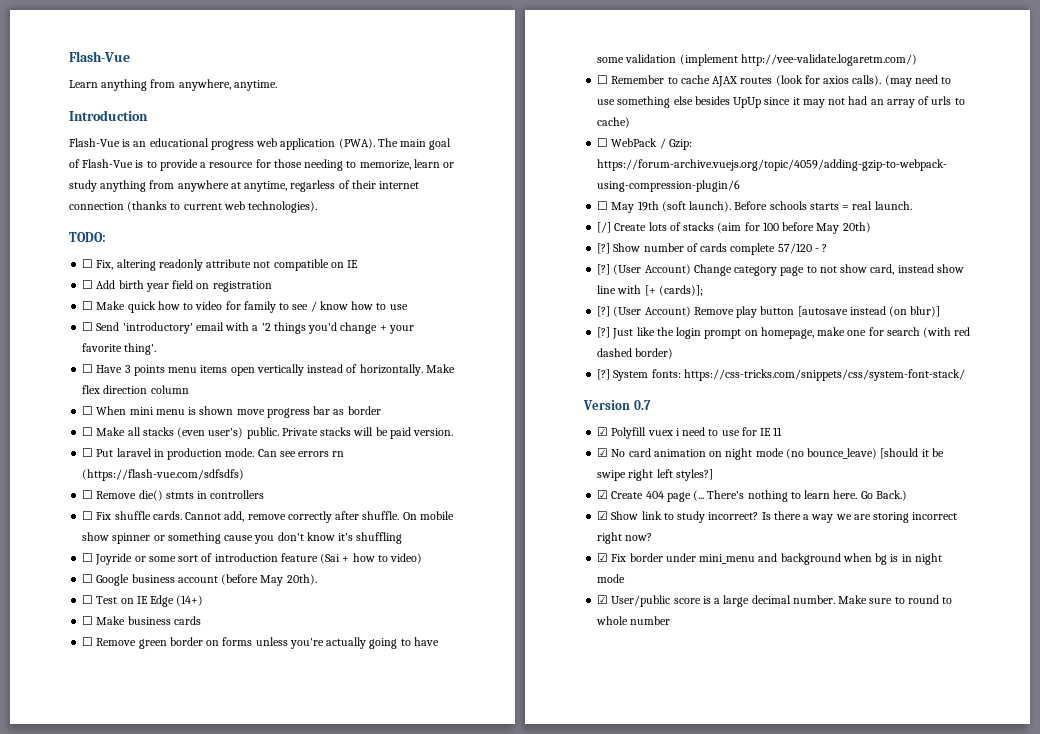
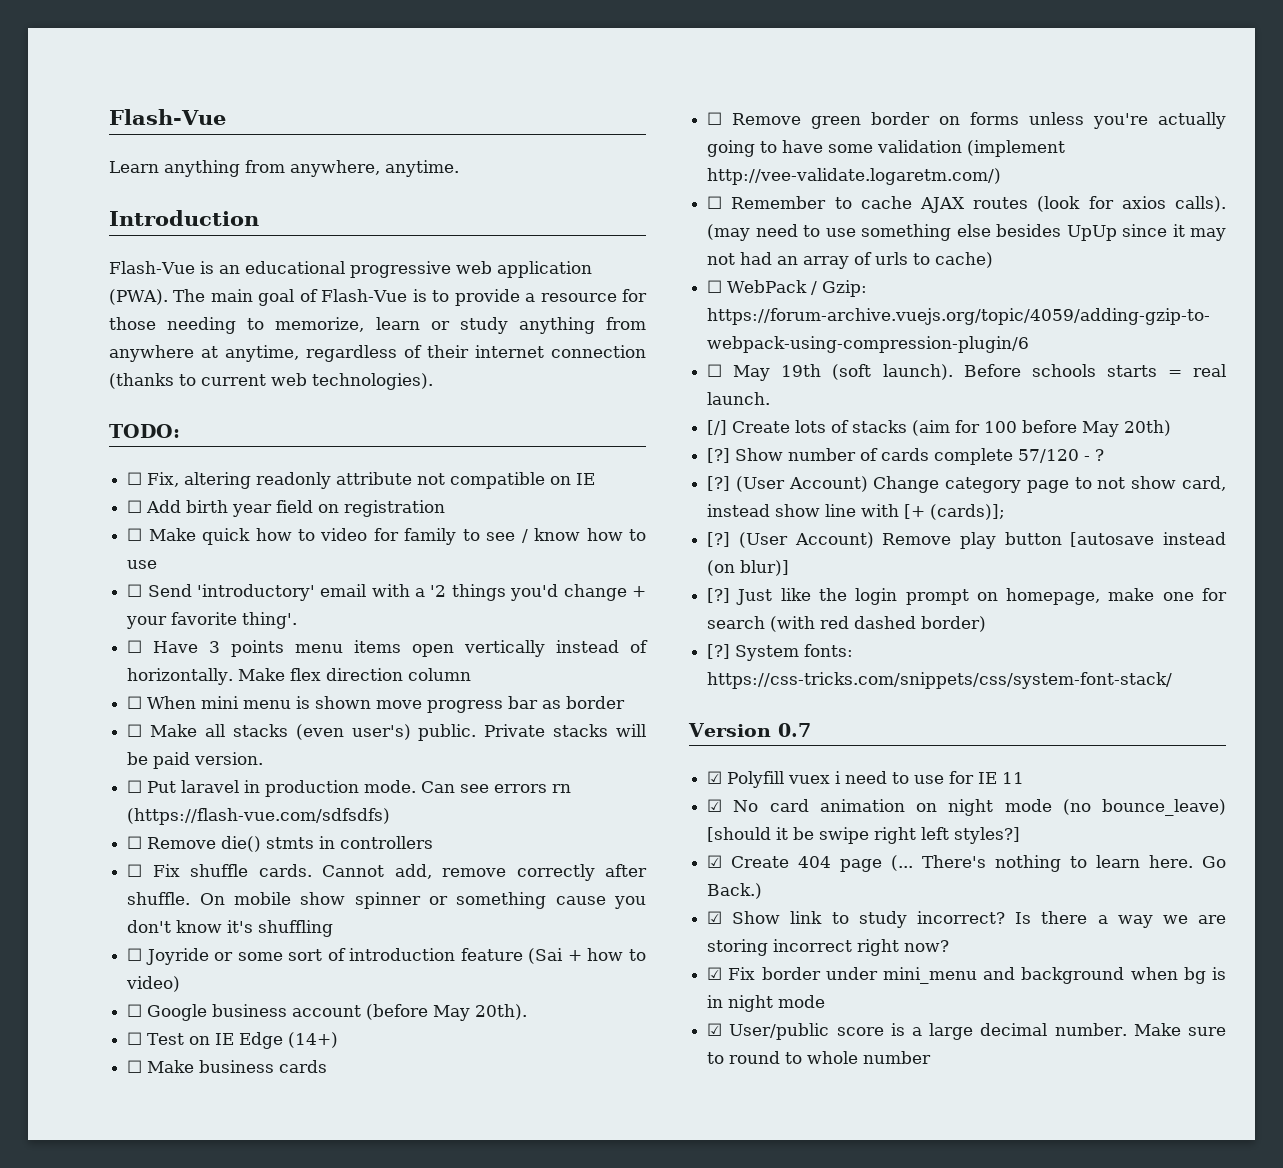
- Flash-Vue is an educational progress web application (PWA).
+ Flash-Vue is an educational progressive web application (PWA).
- The main goal of Flash-Vue is to provide a resource for those needing to memorize, learn or study anything from anywhere at anytime, regarless of their internet connection (thanks to current web technologies).
+ The main goal of Flash-Vue is to provide a resource for those needing to memorize, learn or study anything from anywhere at anytime, regardless of their internet connection (thanks to current web technologies).

